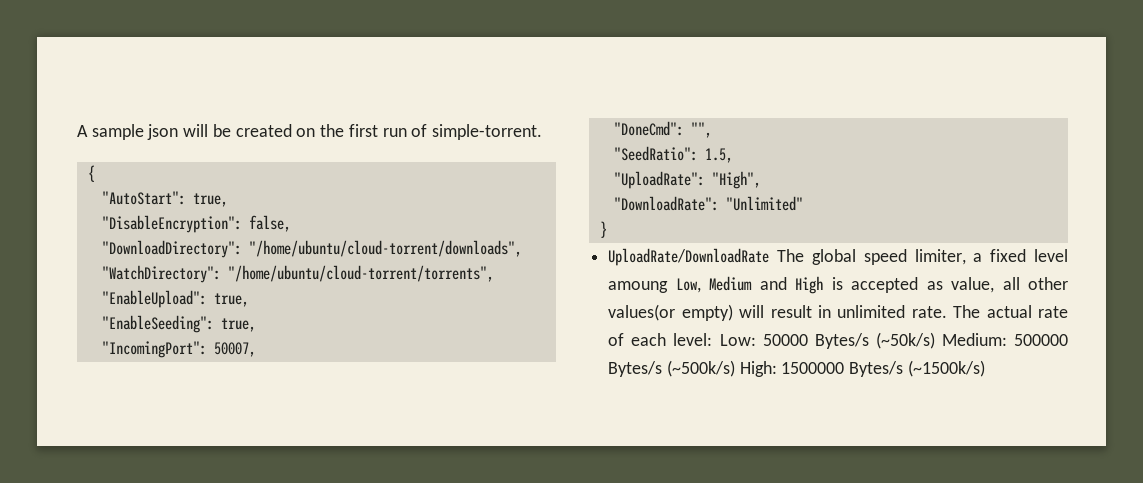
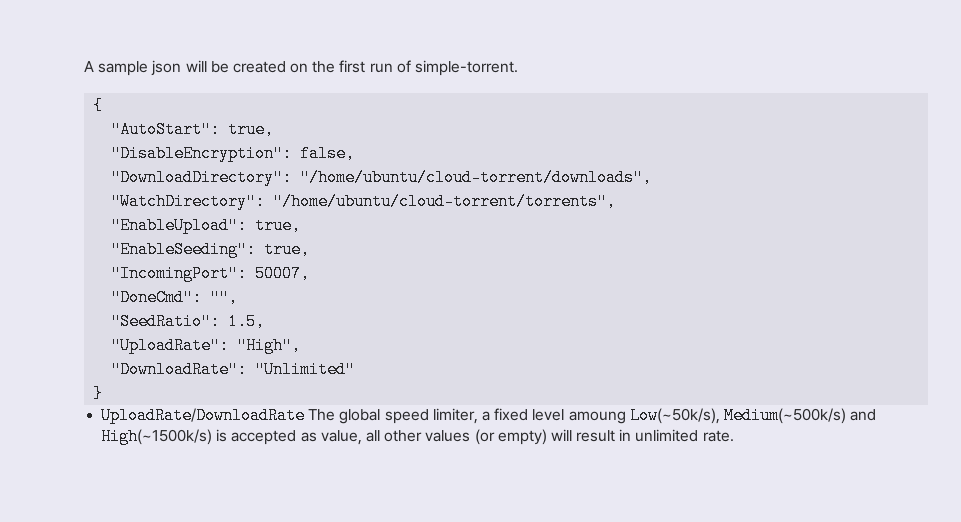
- UploadRate/DownloadRate The global speed limiter, a fixed level amoung Low, Medium and High is accepted as value, all other values(or empty) will result in unlimited rate. The actual rate of each level: Low: 50000 Bytes/s (~50k/s) Medium: 500000 Bytes/s (~500k/s) High: 1500000 Bytes/s (~1500k/s)
+ UploadRate/DownloadRate The global speed limiter, a fixed level amoung Low(~50k/s), Medium(~500k/s) and High(~1500k/s) is accepted as value, all other values (or empty) will result in unlimited rate.

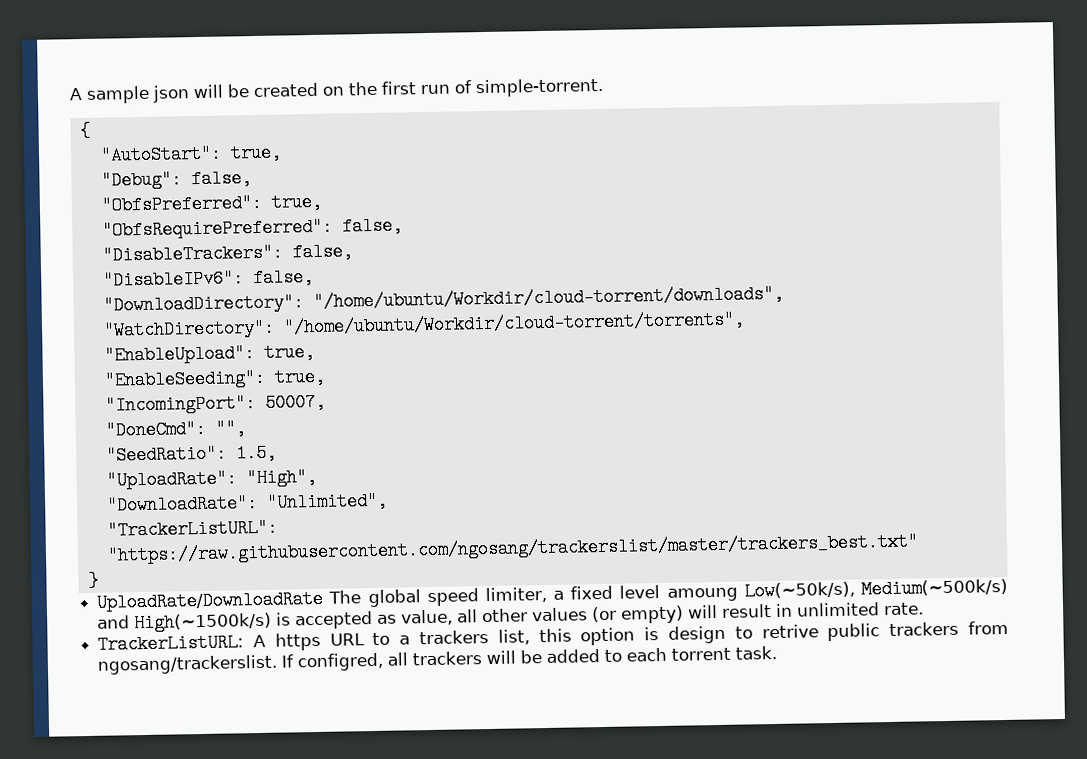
- "DisableEncryption": false,
+ "Debug": false,
+ "ObfsPreferred": true,
+ "ObfsRequirePreferred": false,
+ "DisableTrackers": false,
+ "DisableIPv6": false,
- "DownloadDirectory": "/home/ubuntu/cloud-torrent/downloads",
+ "DownloadDirectory": "/home/ubuntu/Workdir/cloud-torrent/downloads",
- "WatchDirectory": "/home/ubuntu/cloud-torrent/torrents",
+ "WatchDirectory": "/home/ubuntu/Workdir/cloud-torrent/torrents",
- "DownloadRate": "Unlimited"
+ "DownloadRate": "Unlimited",
+ "TrackerListURL": "https://raw.githubusercontent.com/ngosang/trackerslist/master/trackers_best.txt"
+ TrackerListURL: A https URL to a trackers list, this option is design to retrive public trackers from ngosang/trackerslist. If configred, all trackers will be added to each torrent task.

